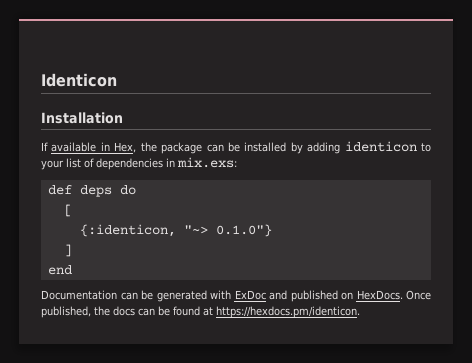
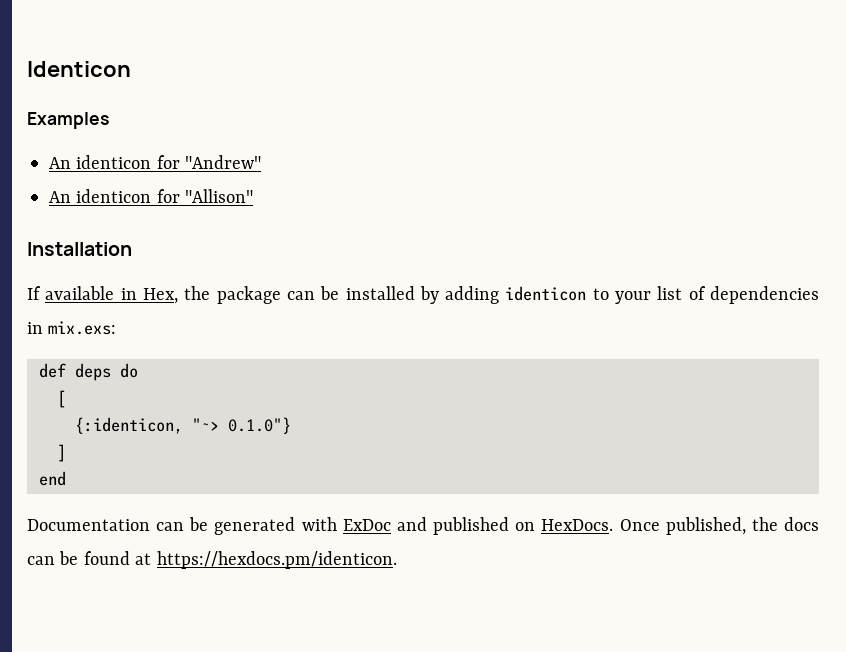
+ Examples
+ An identicon for "Andrew"
+ An identicon for "Allison"

